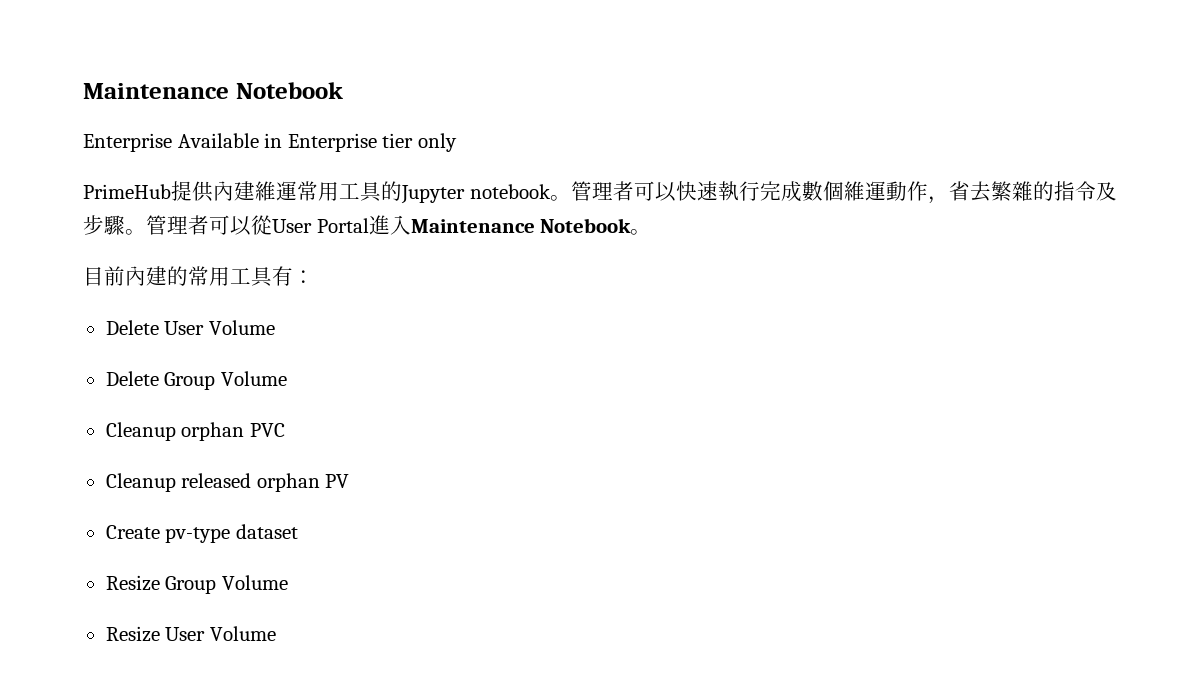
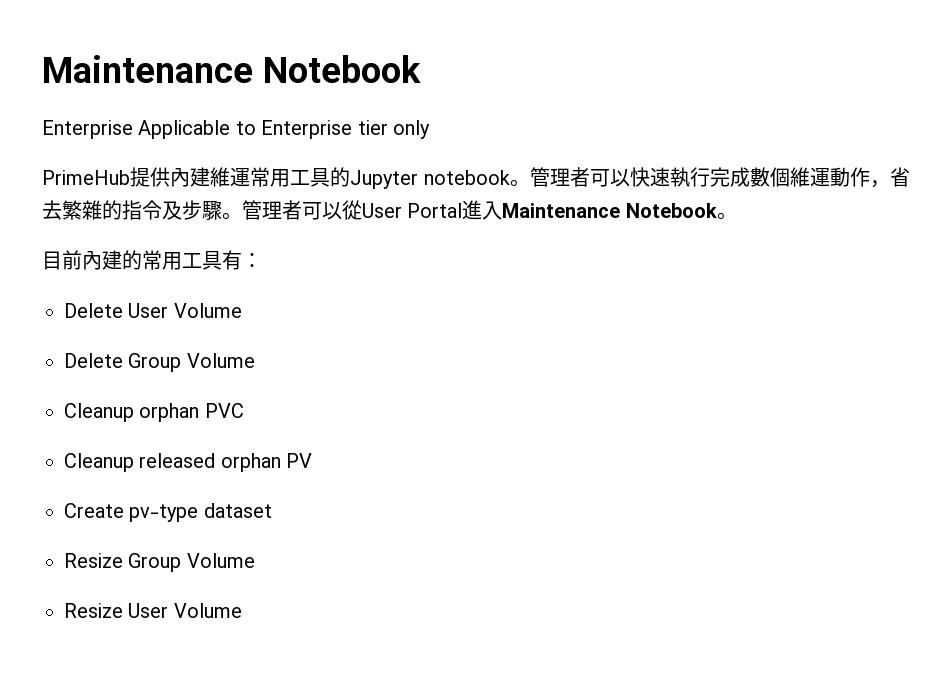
- Enterprise Available in Enterprise tier only
+ Enterprise Applicable to Enterprise tier only

